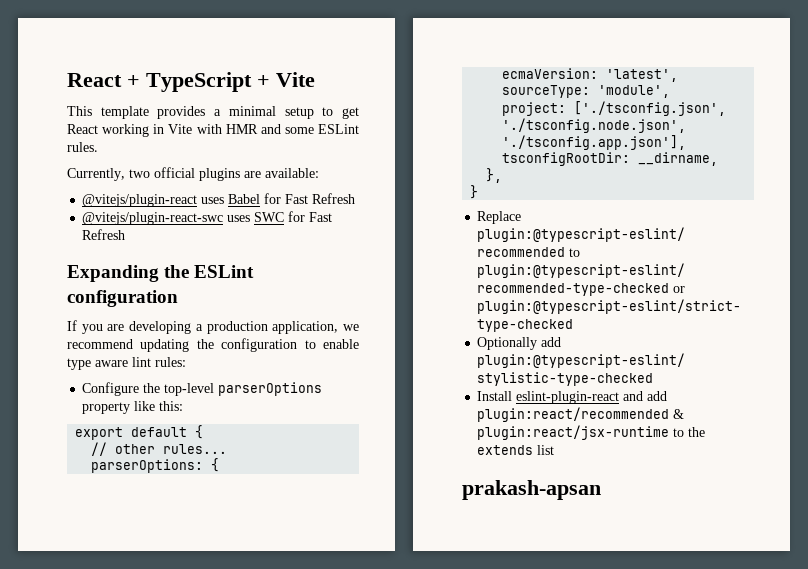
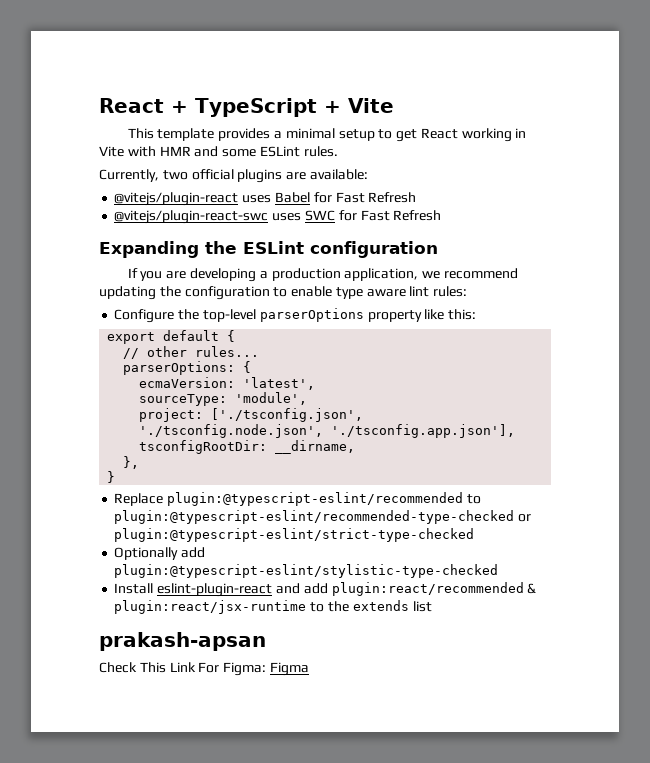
+ Check This Link For Figma: Figma

